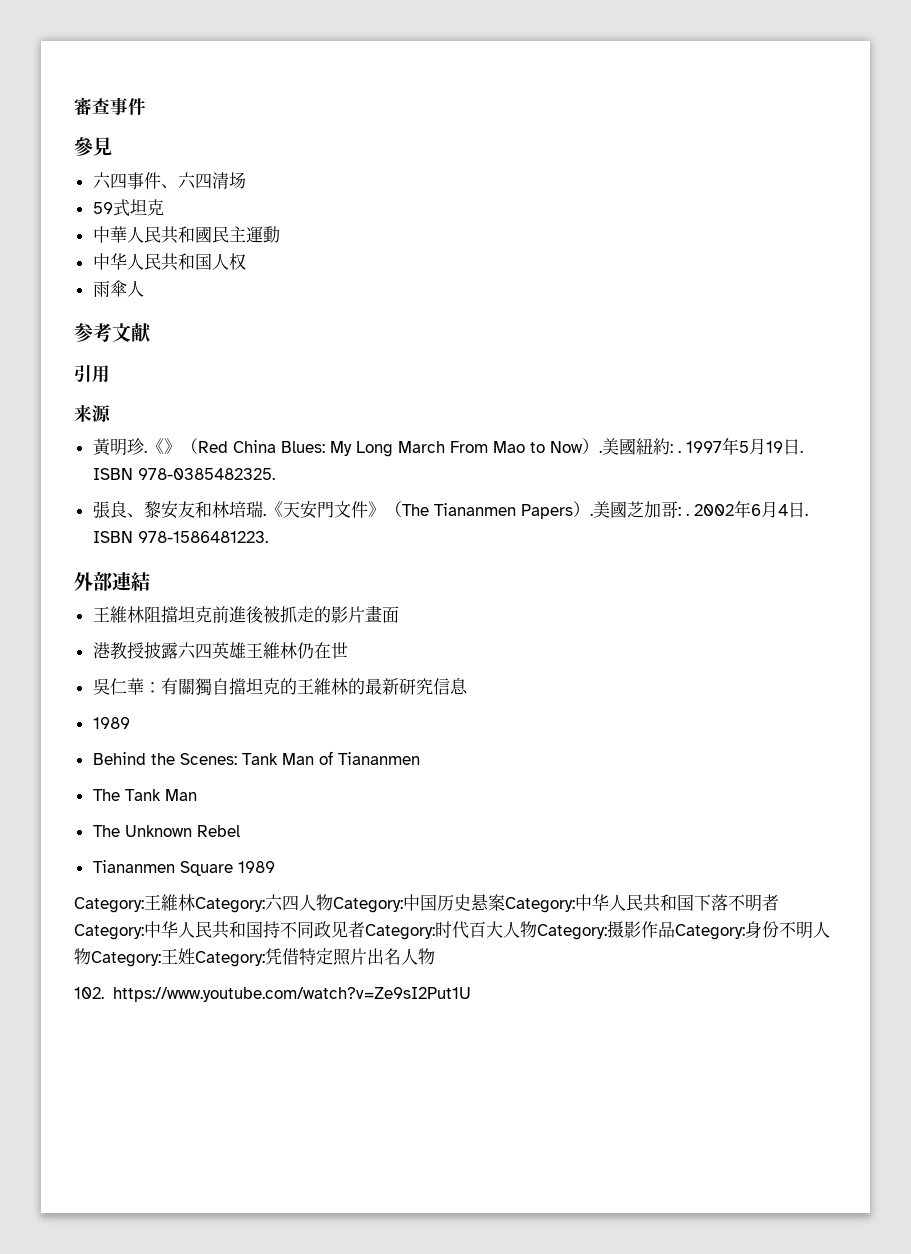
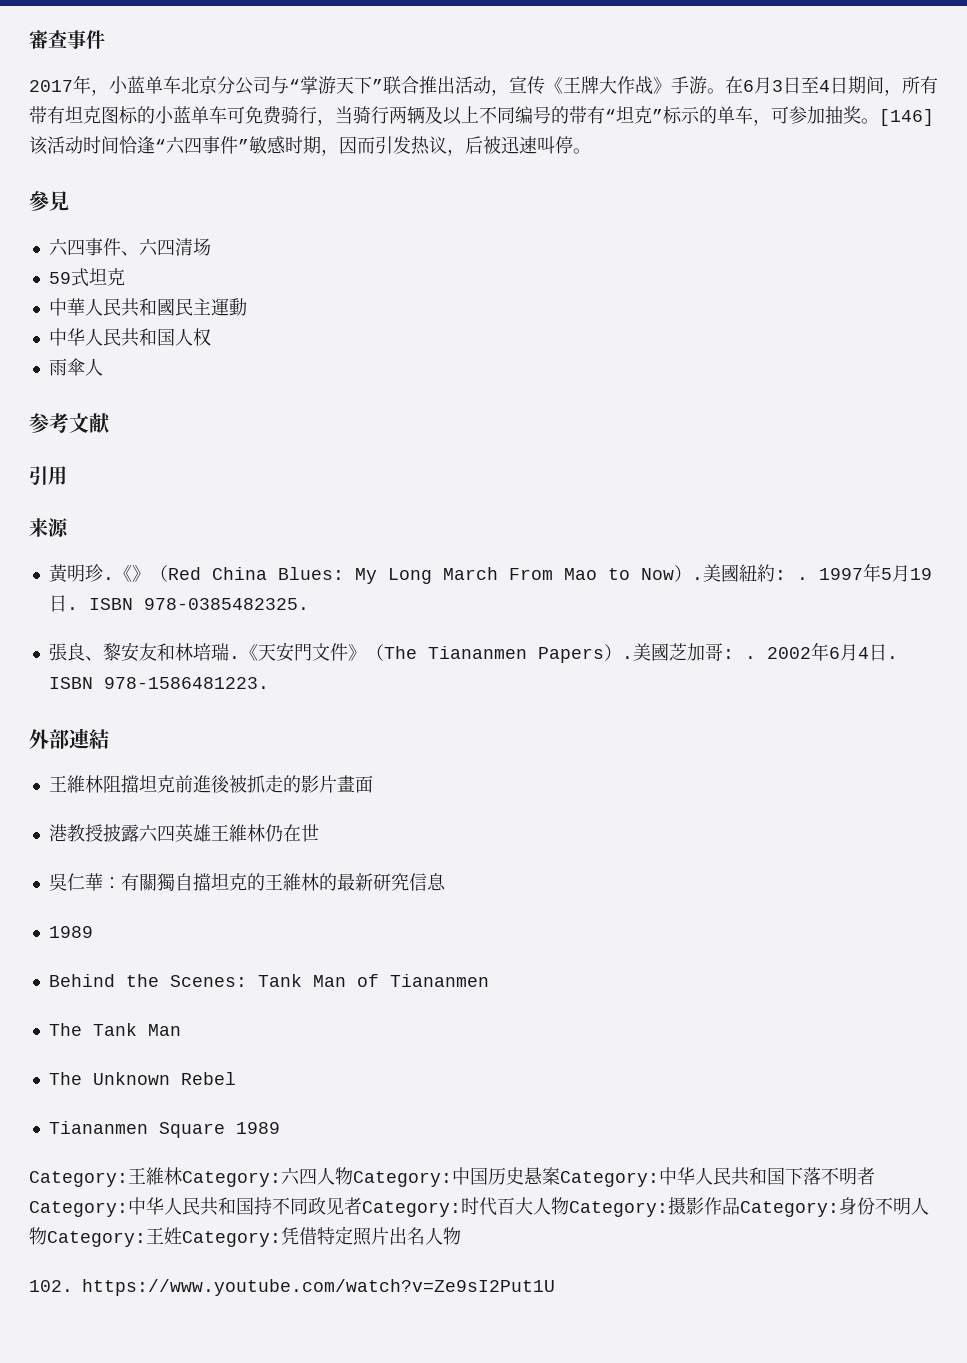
+ 2017年，小蓝单车北京分公司与“掌游天下”联合推出活动，宣传《王牌大作战》手游。在6月3日至4日期间，所有带有坦克图标的小蓝单车可免费骑行，当骑行两辆及以上不同编号的带有“坦克”标示的单车，可参加抽奖。[146]该活动时间恰逢“六四事件”敏感时期，因而引发热议，后被迅速叫停。

